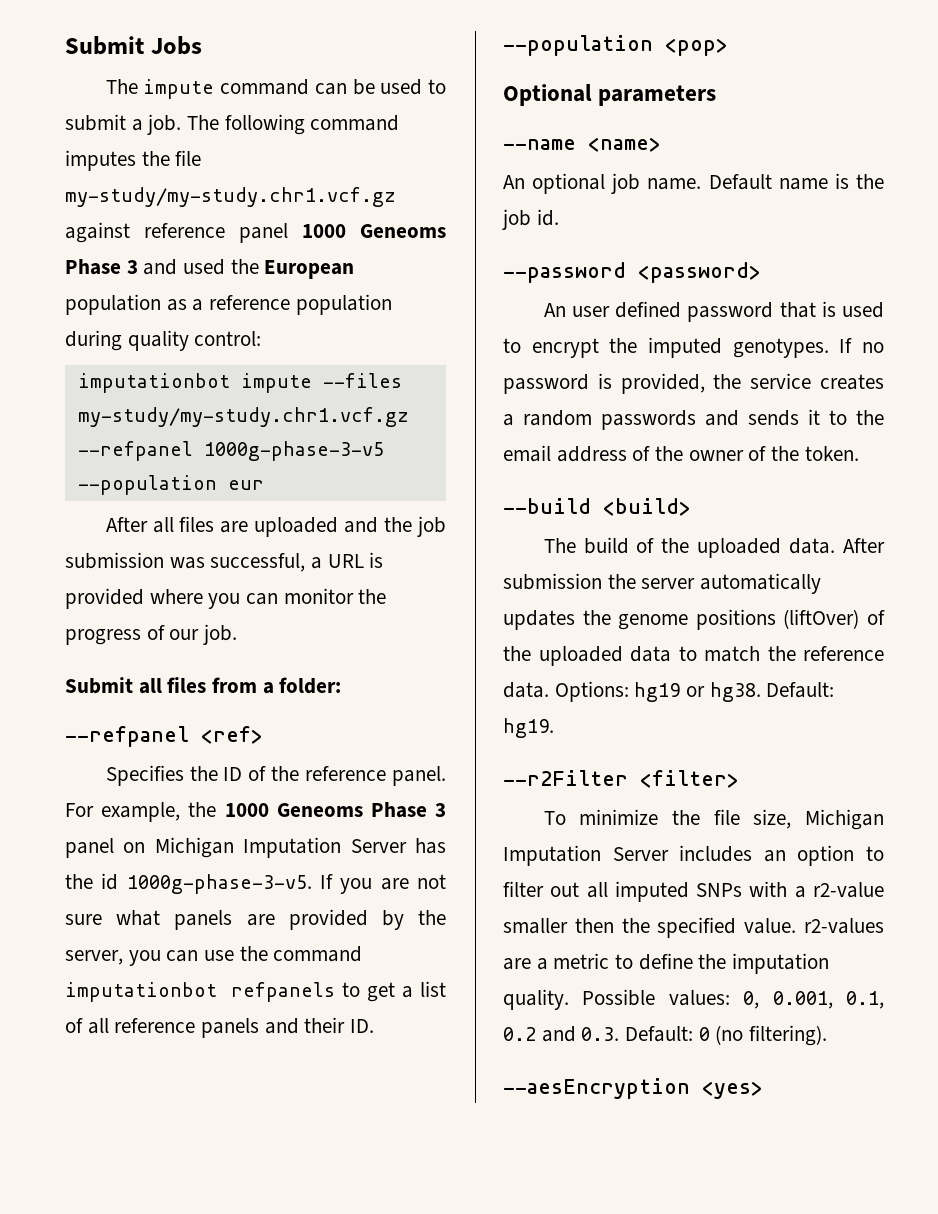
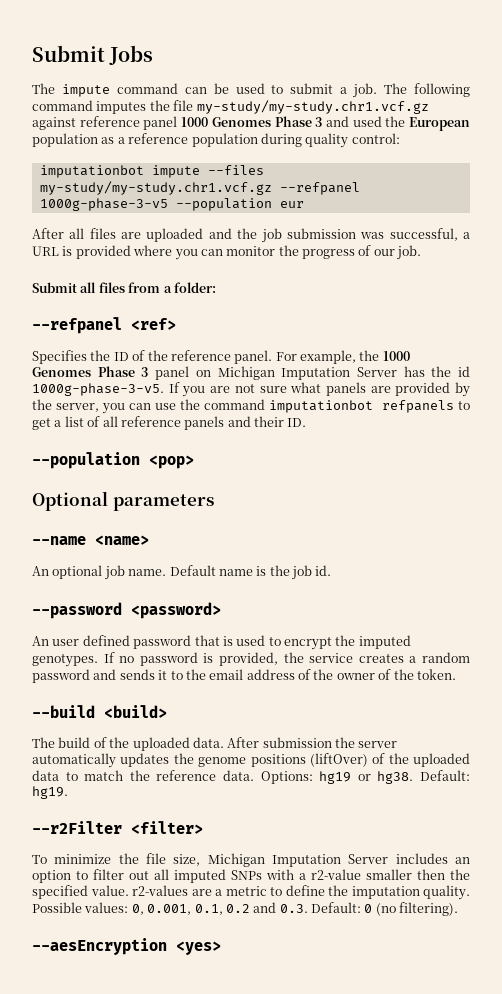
- The following command imputes the file my-study/my-study.chr1.vcf.gz against reference panel 1000 Geneoms Phase 3 and used the European population as a reference population during quality control:
+ The following command imputes the file my-study/my-study.chr1.vcf.gz against reference panel 1000 Genomes Phase 3 and used the European population as a reference population during quality control:
- For example, the 1000 Geneoms Phase 3 panel on Michigan Imputation Server has the id 1000g-phase-3-v5.
+ For example, the 1000 Genomes Phase 3 panel on Michigan Imputation Server has the id 1000g-phase-3-v5.
- If no password is provided, the service creates a random passwords and sends it to the email address of the owner of the token.
+ If no password is provided, the service creates a random password and sends it to the email address of the owner of the token.

